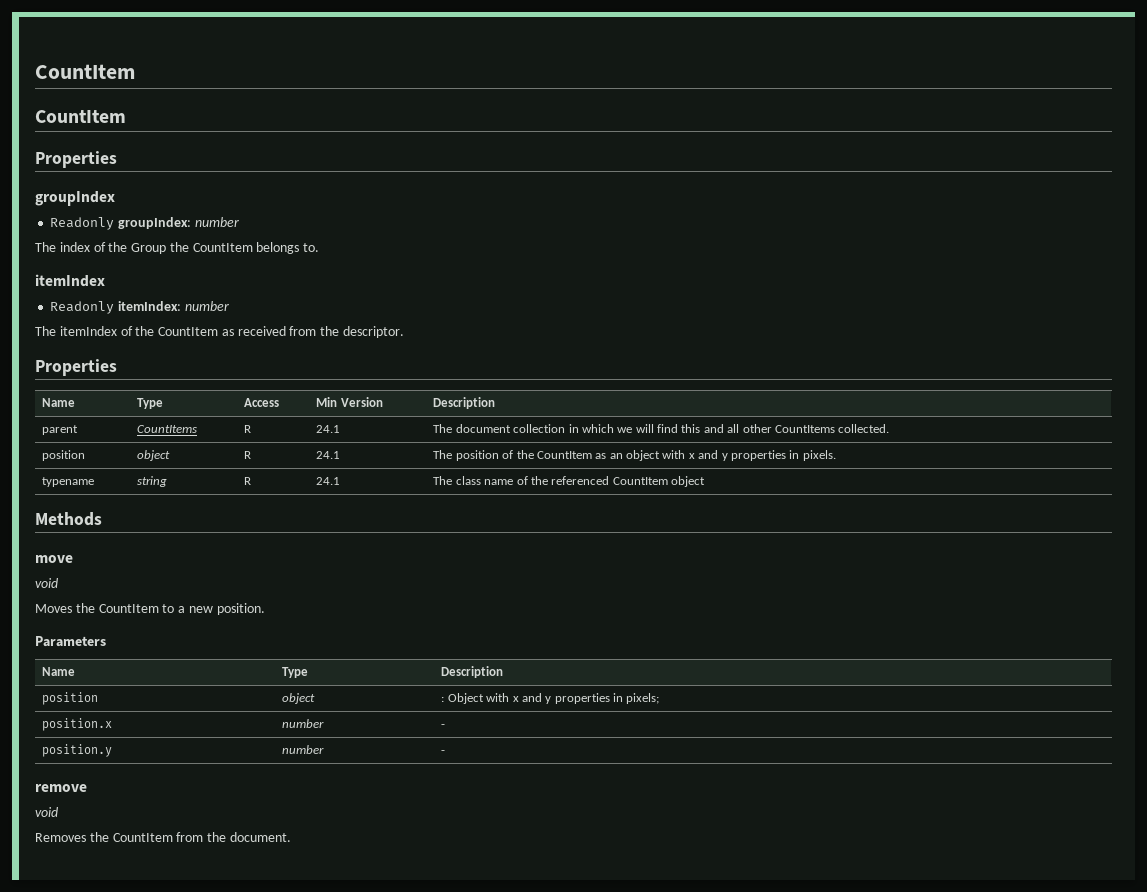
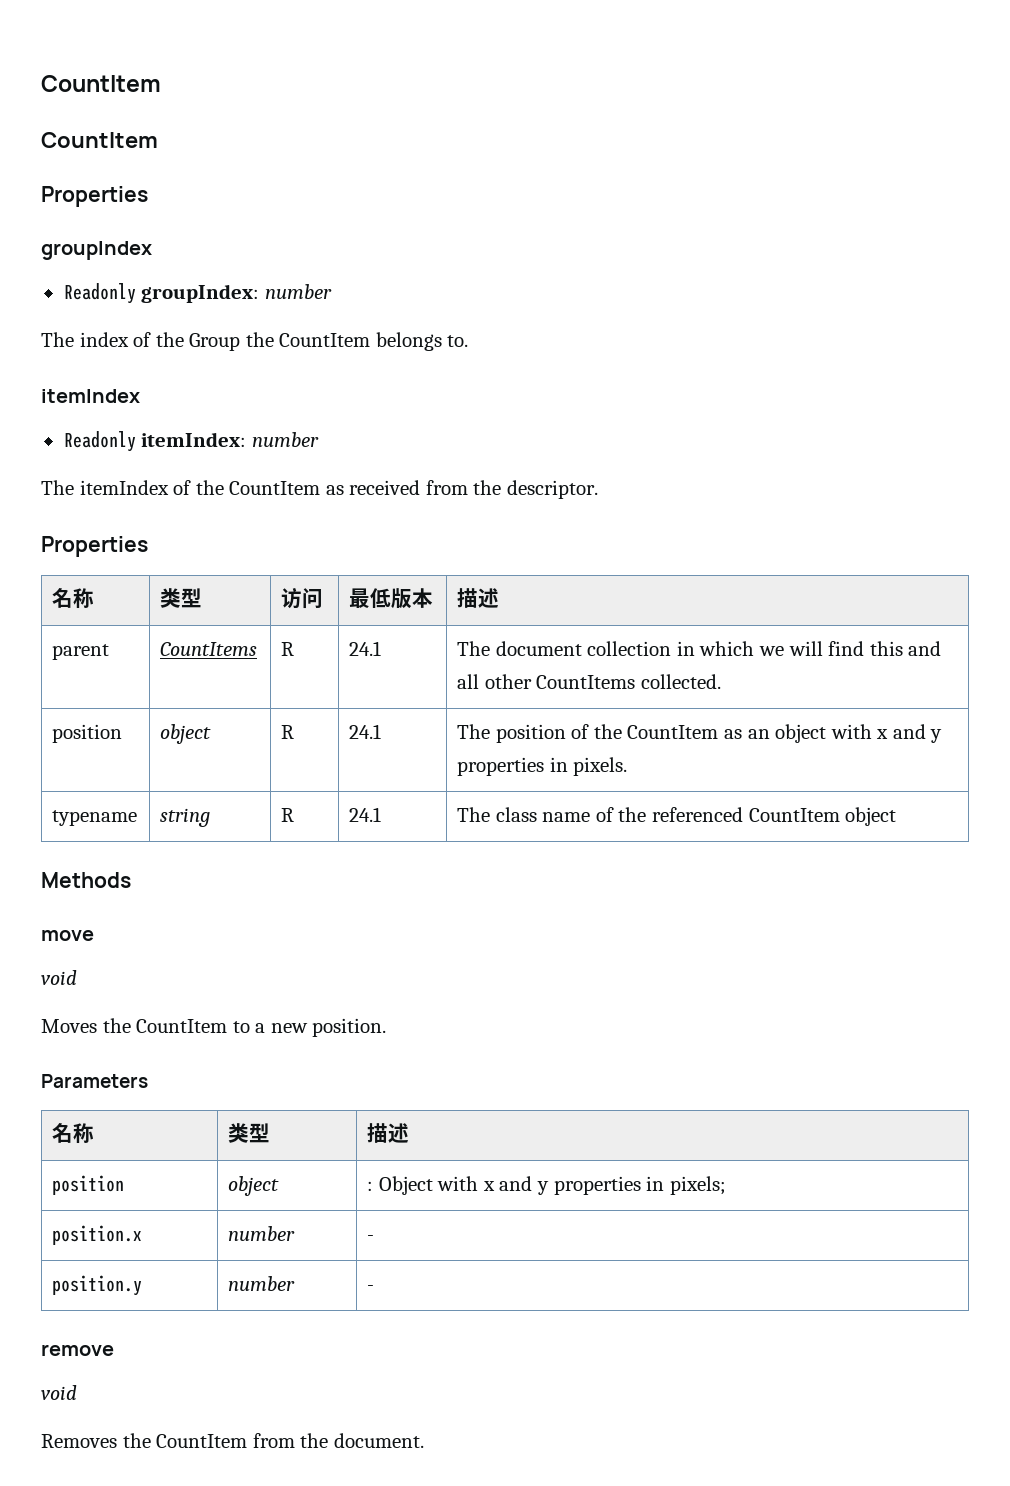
- Name | Type | Access | Min Version | Description
+ 名称 | 类型 | 访问 | 最低版本 | 描述
- Name | Type | Description
+ 名称 | 类型 | 描述

